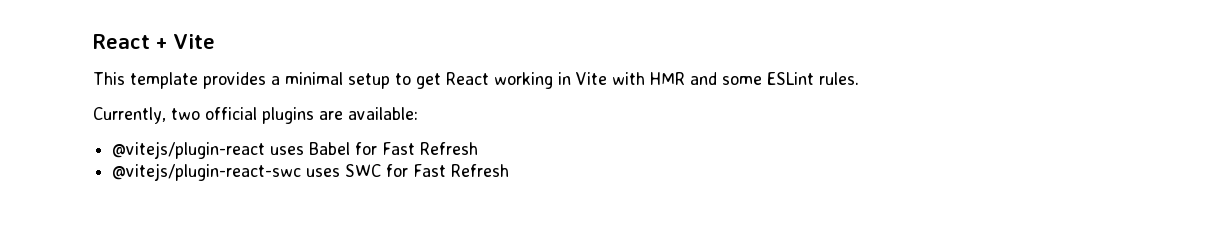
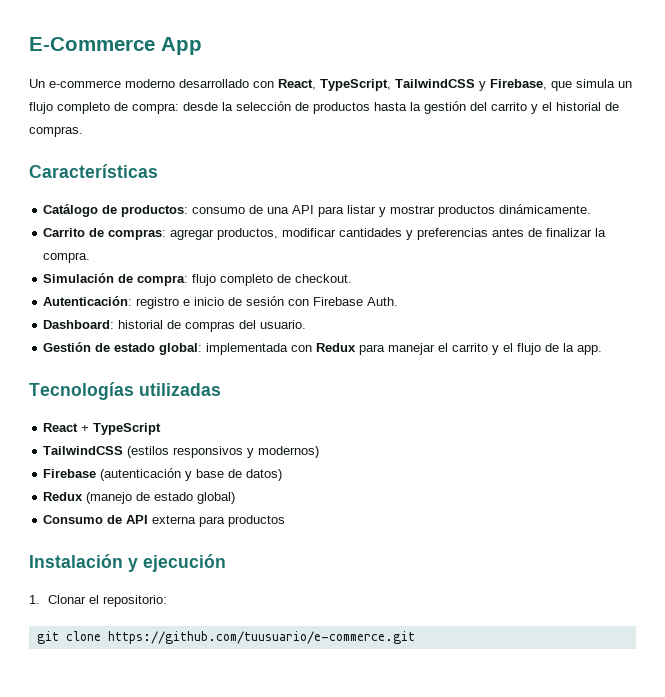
- React + Vite
- This template provides a minimal setup to get React working in Vite with HMR and some ESLint rules.
- Currently, two official plugins are available:
- @vitejs/plugin-react uses Babel for Fast Refresh
- @vitejs/plugin-react-swc uses SWC for Fast Refresh
+ E-Commerce App
+ Un e-commerce moderno desarrollado con React, TypeScript, TailwindCSS y Firebase, que simula un flujo completo de compra: desde la selección de productos hasta la gestión del carrito y el historial de compras.
+ Características
+ Catálogo de productos: consumo de una API para listar y mostrar productos dinámicamente.
+ Carrito de compras: agregar productos, modificar cantidades y preferencias antes de finalizar la compra.
+ Simulación de compra: flujo completo de checkout.
+ Autenticación: registro e inicio de sesión con Firebase Auth.
+ Dashboard: historial de compras del usuario.
+ Gestión de estado global: implementada con Redux para manejar el carrito y el flujo de la app.
+ Tecnologías utilizadas
+ React + TypeScript
+ TailwindCSS (estilos responsivos y modernos)
+ Firebase (autenticación y base de datos)
+ Redux (manejo de estado global)
+ Consumo de API externa para productos
+ Instalación y ejecución
+ 1. Clonar el repositorio:
+ git clone https://github.com/tuusuario/e-commerce.git

